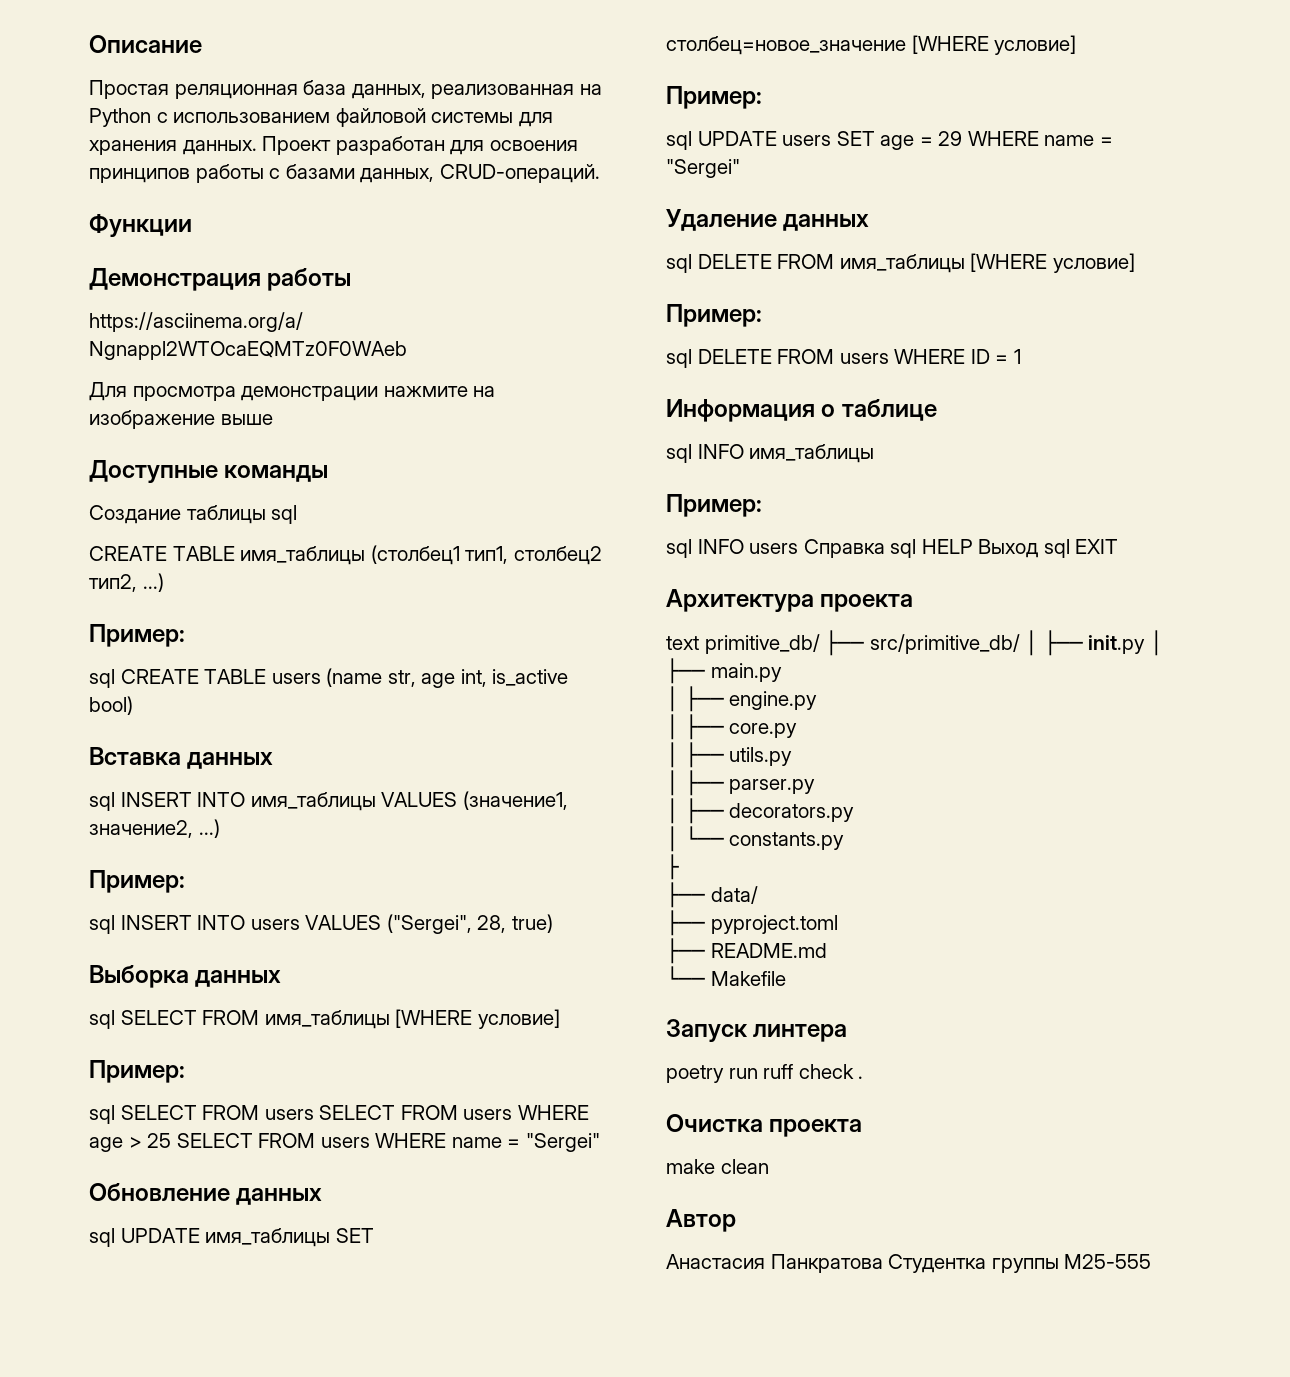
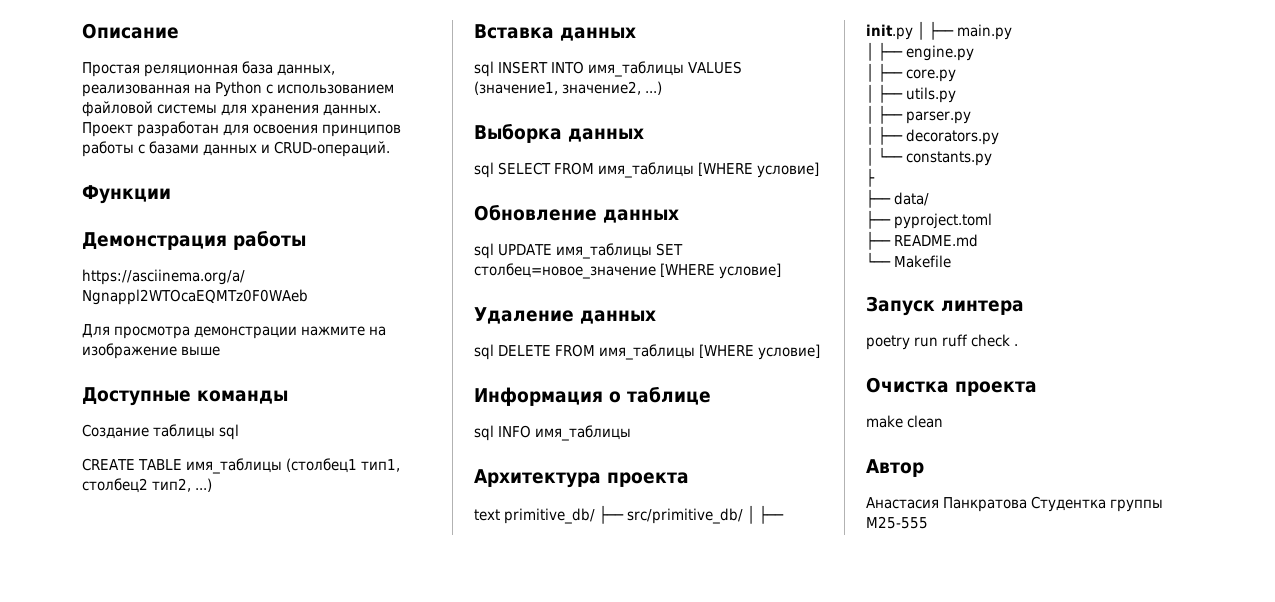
- Проект разработан для освоения принципов работы с базами данных, CRUD-операций.
+ Проект разработан для освоения принципов работы с базами данных и CRUD-операций.
  CREATE TABLE имя_таблицы (столбец1 тип1, столбец2 тип2, ...)
- Пример:
- sql CREATE TABLE users (name str, age int, is_active bool)
  sql INSERT INTO имя_таблицы VALUES (значение1, значение2, ...)
- Пример:
- sql INSERT INTO users VALUES ("Sergei", 28, true)
  sql SELECT FROM имя_таблицы [WHERE условие]
- Пример:
- sql SELECT FROM users SELECT FROM users WHERE age > 25 SELECT FROM users WHERE name = "Sergei"
  sql UPDATE имя_таблицы SET столбец=новое_значение [WHERE условие]
- Пример:
- sql UPDATE users SET age = 29 WHERE name = "Sergei"
  sql DELETE FROM имя_таблицы [WHERE условие]
- Пример:
- sql DELETE FROM users WHERE ID = 1
  sql INFO имя_таблицы
- Пример:
- sql INFO users Справка sql HELP Выход sql EXIT

